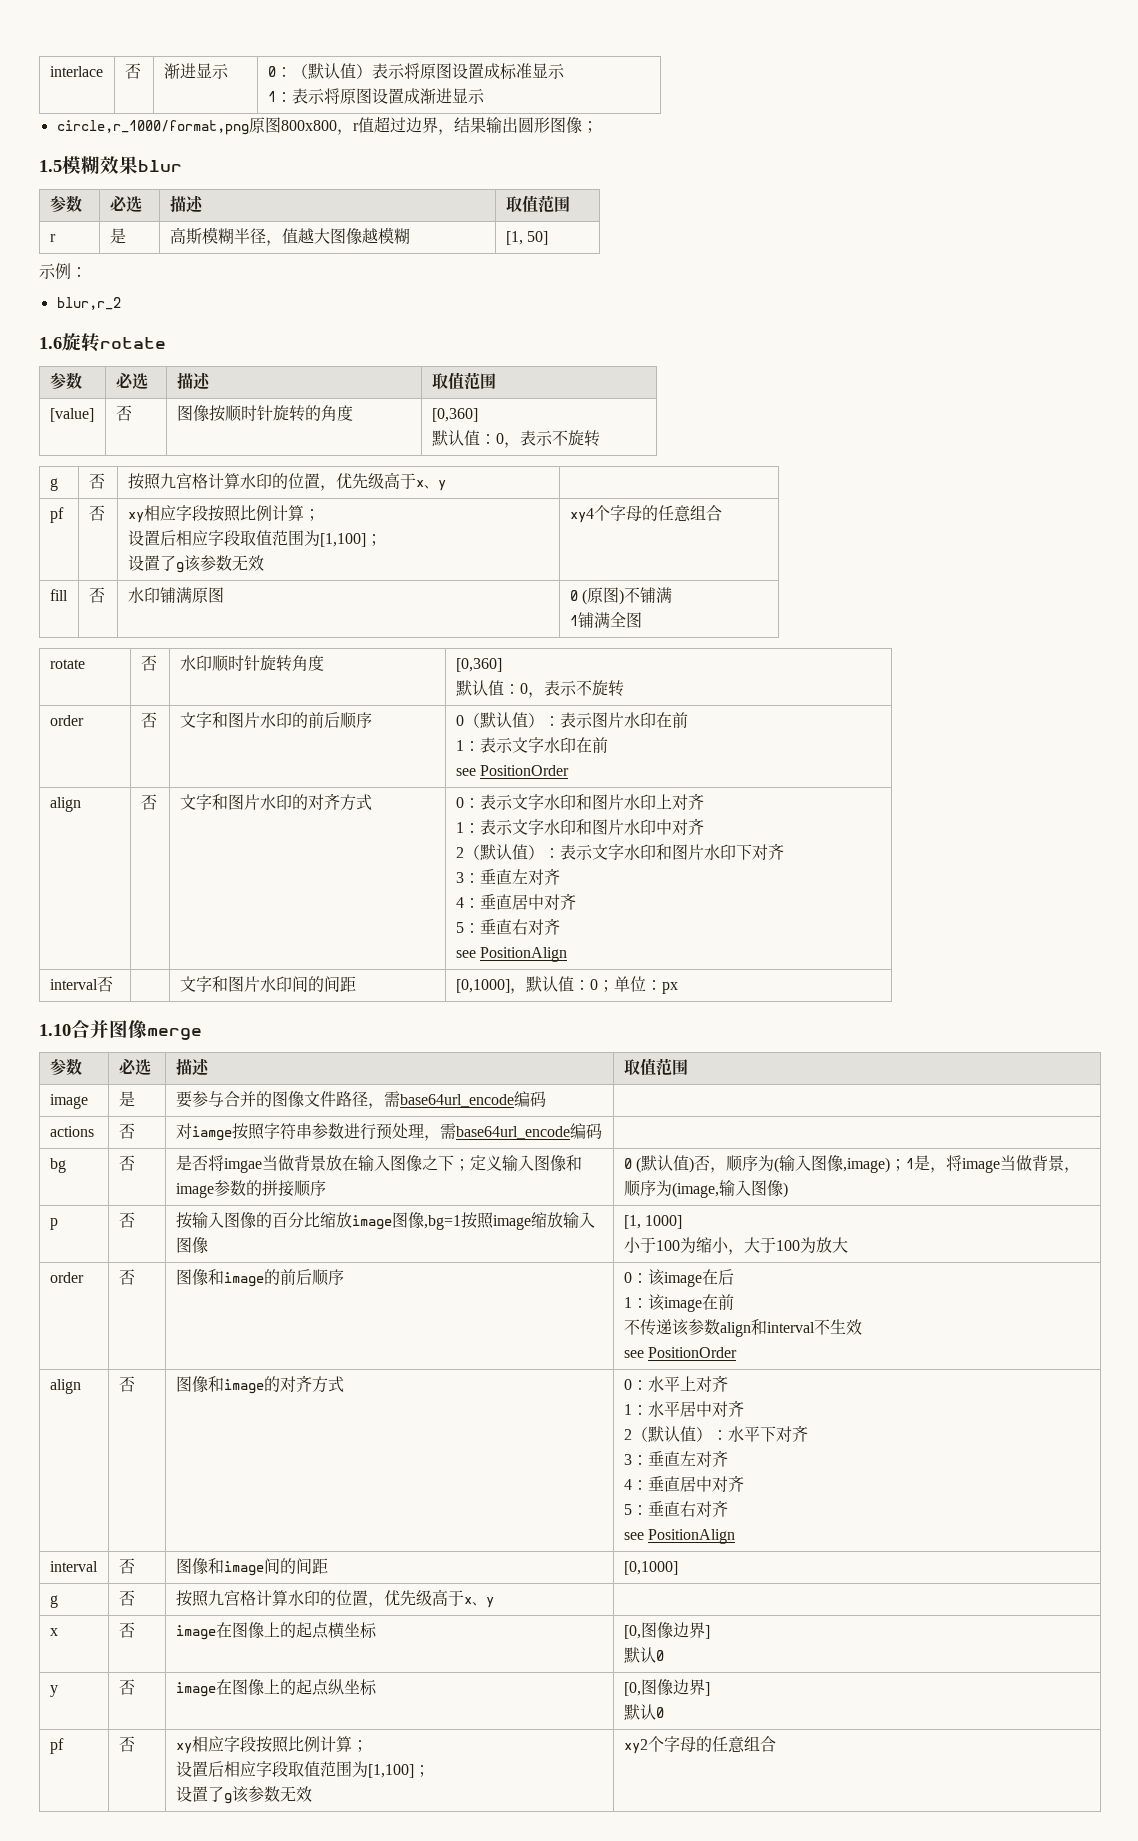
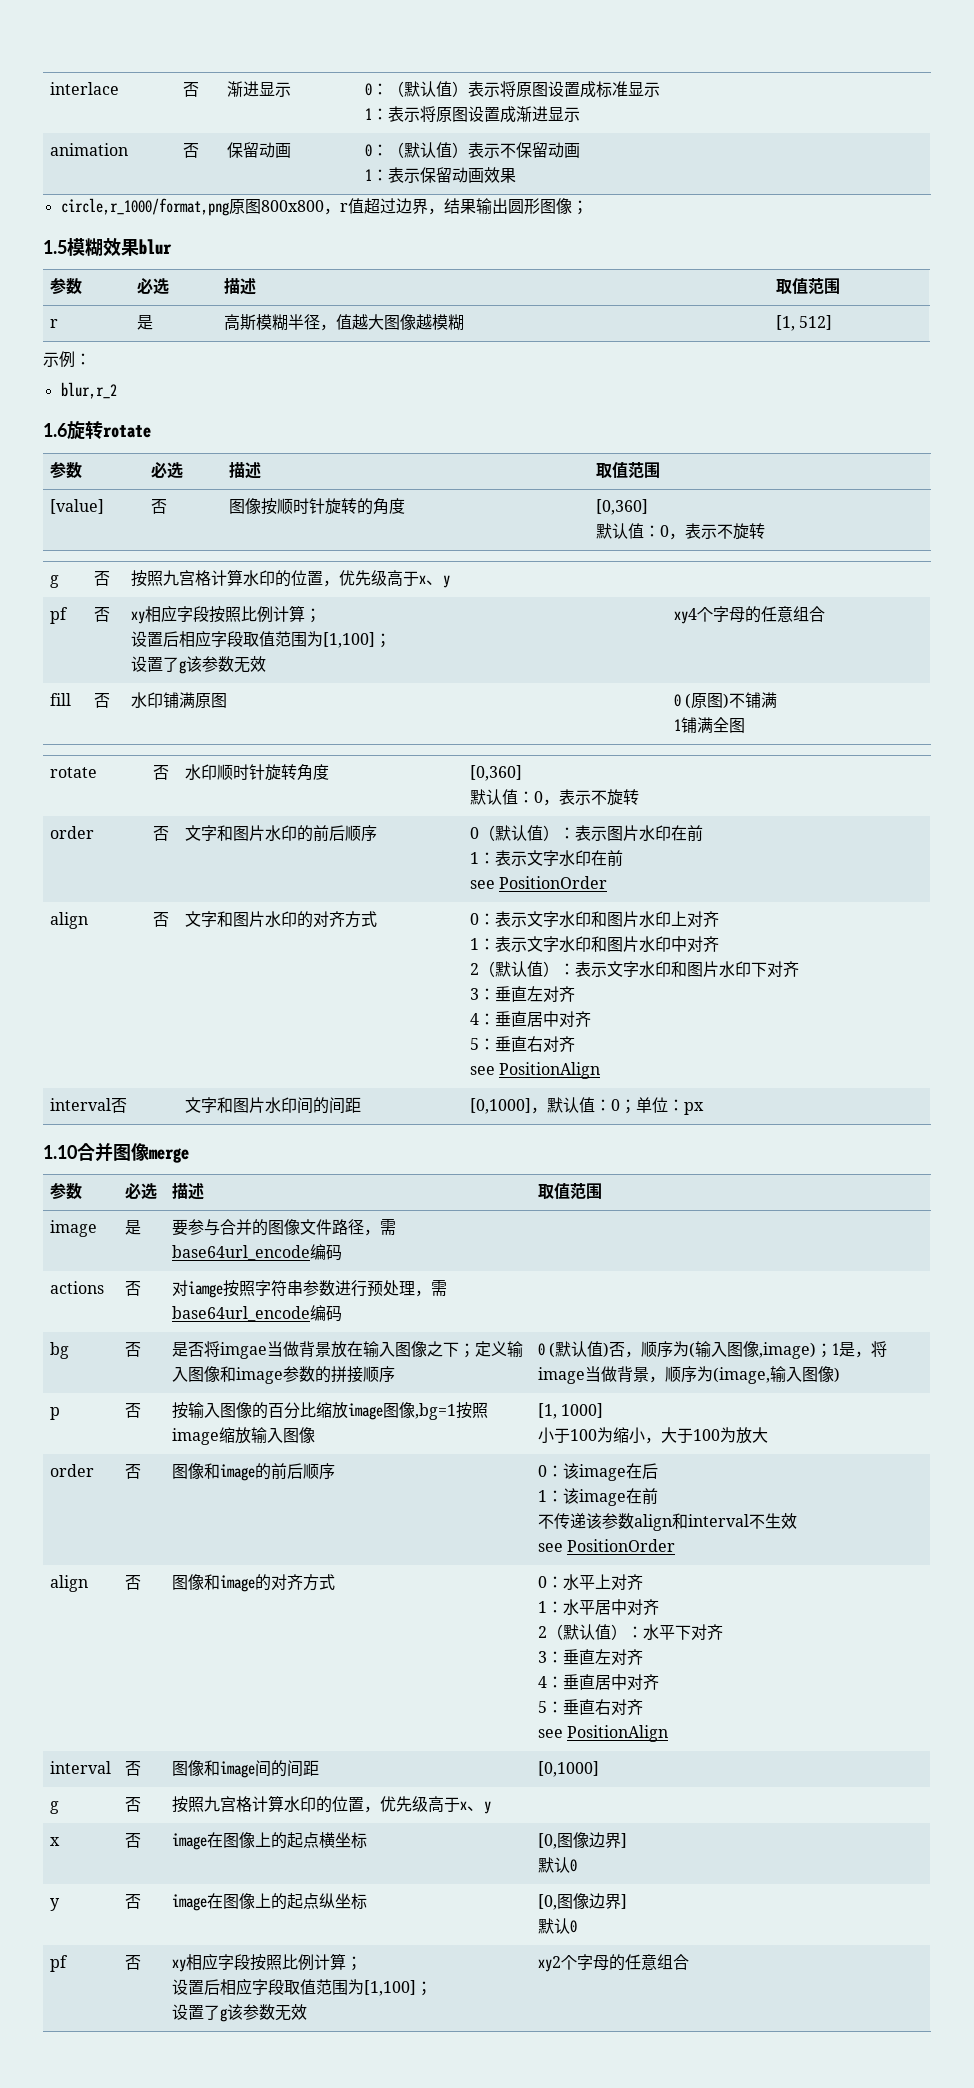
+ animation | 否 | 保留动画 | 0：（默认值）表示不保留动画
+ 1：表示保留动画效果
- r | 是 | 高斯模糊半径，值越大图像越模糊 | [1, 50]
+ r | 是 | 高斯模糊半径，值越大图像越模糊 | [1, 512]

